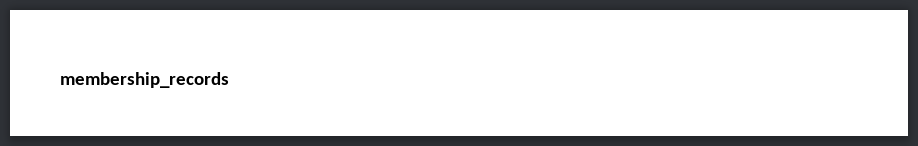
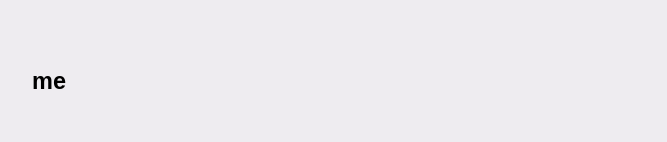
- membership_records
+ me

